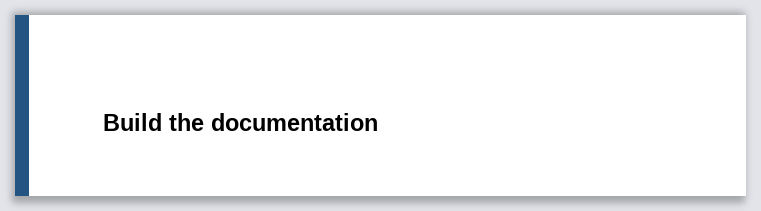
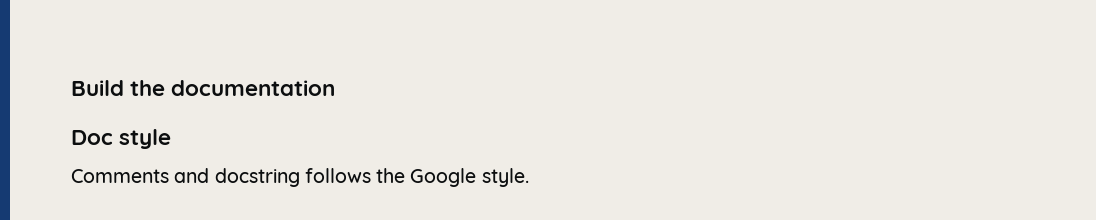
+ Doc style
+ Comments and docstring follows the Google style.

